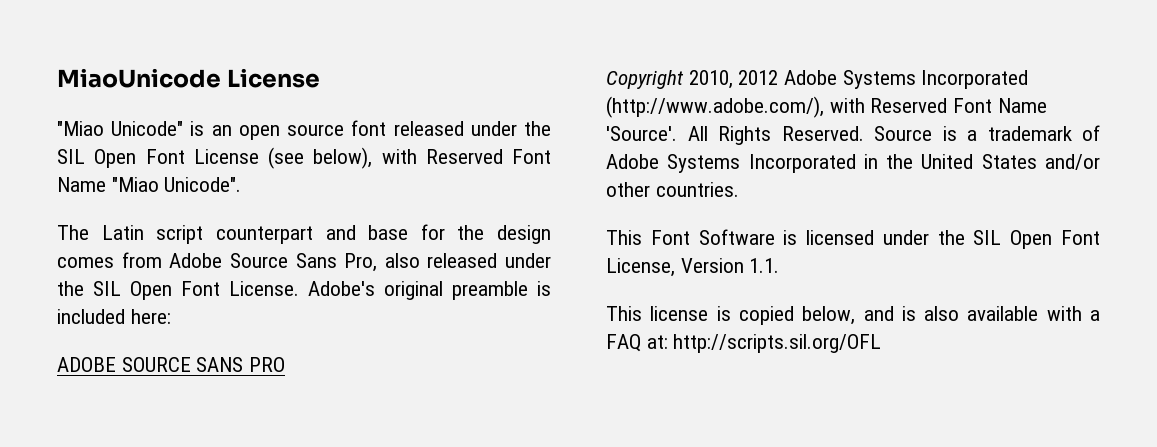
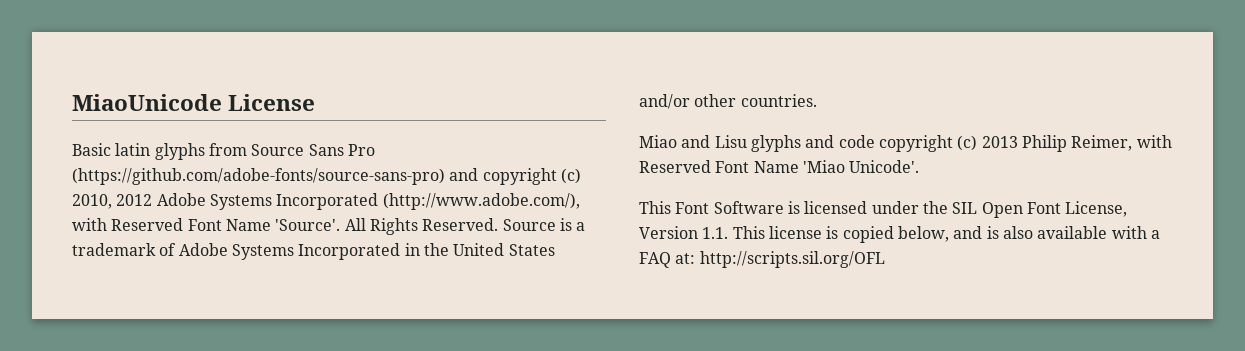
- "Miao Unicode" is an open source font released under the SIL Open Font License (see below), with Reserved Font Name "Miao Unicode".
- The Latin script counterpart and base for the design comes from Adobe Source Sans Pro, also released under the SIL Open Font License. Adobe's original preamble is included here:
- ADOBE SOURCE SANS PRO
- Copyright 2010, 2012 Adobe Systems Incorporated (http://www.adobe.com/), with Reserved Font Name 'Source'.
+ Basic latin glyphs from Source Sans Pro (https://github.com/adobe-fonts/source-sans-pro) and copyright (c) 2010, 2012 Adobe Systems Incorporated (http://www.adobe.com/), with Reserved Font Name 'Source'.
+ Miao and Lisu glyphs and code copyright (c) 2013 Philip Reimer, with Reserved Font Name 'Miao Unicode'.
- This Font Software is licensed under the SIL Open Font License, Version 1.1.
- This license is copied below, and is also available with a FAQ at: http://scripts.sil.org/OFL
+ This Font Software is licensed under the SIL Open Font License, Version 1.1. This license is copied below, and is also available with a FAQ at: http://scripts.sil.org/OFL

